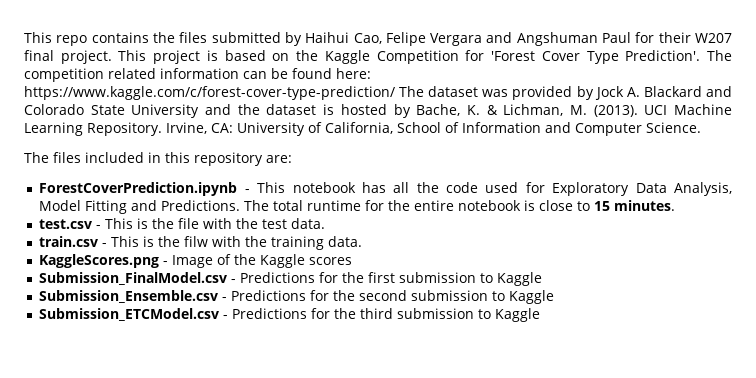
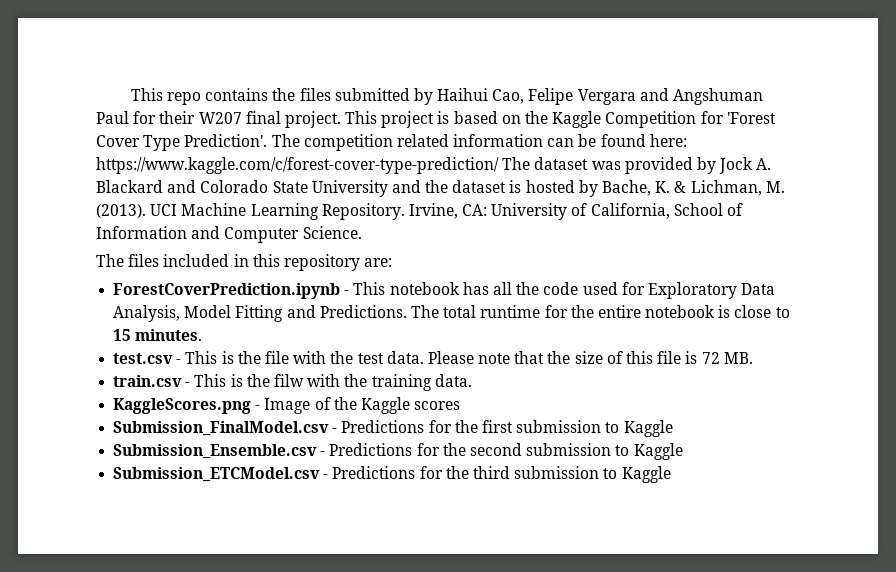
+ Please note that the size of this file is 72 MB.

